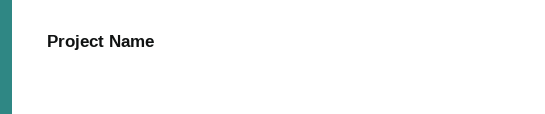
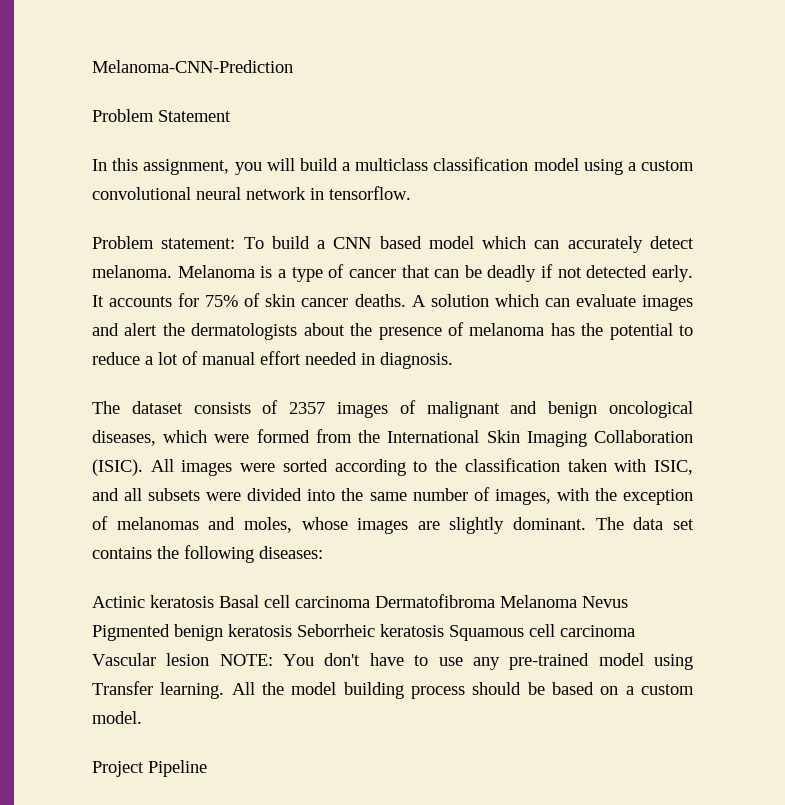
- Project Name
+ Melanoma-CNN-Prediction
+ Problem Statement
+ In this assignment, you will build a multiclass classification model using a custom convolutional neural network in tensorflow.
+ Problem statement: To build a CNN based model which can accurately detect melanoma. Melanoma is a type of cancer that can be deadly if not detected early. It accounts for 75% of skin cancer deaths. A solution which can evaluate images and alert the dermatologists about the presence of melanoma has the potential to reduce a lot of manual effort needed in diagnosis.
+ The dataset consists of 2357 images of malignant and benign oncological diseases, which were formed from the International Skin Imaging Collaboration (ISIC). All images were sorted according to the classification taken with ISIC, and all subsets were divided into the same number of images, with the exception of melanomas and moles, whose images are slightly dominant. The data set contains the following diseases:
+ Actinic keratosis Basal cell carcinoma Dermatofibroma Melanoma Nevus Pigmented benign keratosis Seborrheic keratosis Squamous cell carcinoma Vascular lesion NOTE: You don't have to use any pre-trained model using Transfer learning. All the model building process should be based on a custom model.
+ Project Pipeline

